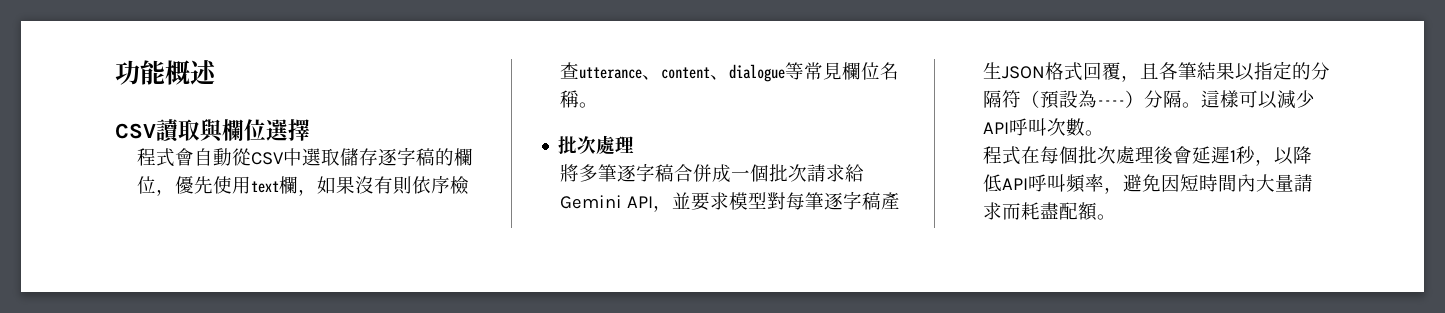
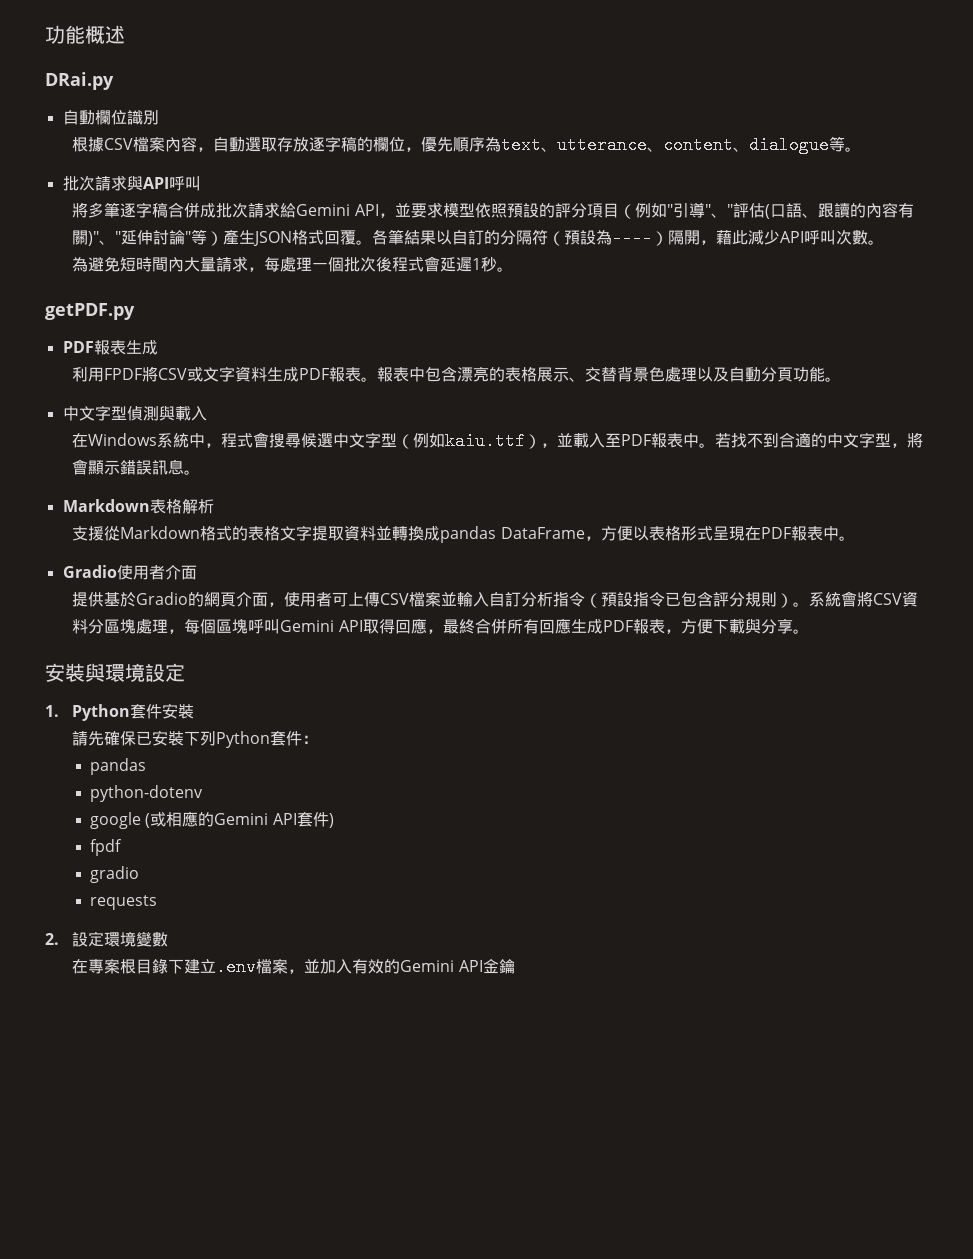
- CSV讀取與欄位選擇
- 程式會自動從CSV中選取儲存逐字稿的欄位，優先使用text欄，如果沒有則依序檢查utterance、content、dialogue等常見欄位名稱。
- 批次處理
+ DRai.py
+ 自動欄位識別
+ 根據CSV檔案內容，自動選取存放逐字稿的欄位，優先順序為text、utterance、content、dialogue等。
+ 批次請求與API呼叫
- 將多筆逐字稿合併成一個批次請求給Gemini API，並要求模型對每筆逐字稿產生JSON格式回覆，且各筆結果以指定的分隔符（預設為----）分隔。這樣可以減少API呼叫次數。
+ 將多筆逐字稿合併成批次請求給Gemini API，並要求模型依照預設的評分項目（例如"引導"、"評估(口語、跟讀的內容有關)"、"延伸討論"等）產生JSON格式回覆。各筆結果以自訂的分隔符（預設為----）隔開，藉此減少API呼叫次數。
- 程式在每個批次處理後會延遲1秒，以降低API呼叫頻率，避免因短時間內大量請求而耗盡配額。
+ 為避免短時間內大量請求，每處理一個批次後程式會延遲1秒。
+ getPDF.py
+ PDF報表生成
+ 利用FPDF將CSV或文字資料生成PDF報表。報表中包含漂亮的表格展示、交替背景色處理以及自動分頁功能。
+ 中文字型偵測與載入
+ 在Windows系統中，程式會搜尋候選中文字型（例如kaiu.ttf），並載入至PDF報表中。若找不到合適的中文字型，將會顯示錯誤訊息。
+ Markdown表格解析
+ 支援從Markdown格式的表格文字提取資料並轉換成pandas DataFrame，方便以表格形式呈現在PDF報表中。
+ Gradio使用者介面
+ 提供基於Gradio的網頁介面，使用者可上傳CSV檔案並輸入自訂分析指令（預設指令已包含評分規則）。系統會將CSV資料分區塊處理，每個區塊呼叫Gemini API取得回應，最終合併所有回應生成PDF報表，方便下載與分享。
+ 安裝與環境設定
+ 1. Python套件安裝
+ 請先確保已安裝下列Python套件：
+ pandas
+ python-dotenv
+ google (或相應的Gemini API套件)
+ fpdf
+ gradio
+ requests
+ 2.設定環境變數
+ 在專案根目錄下建立.env檔案，並加入有效的Gemini API金鑰

